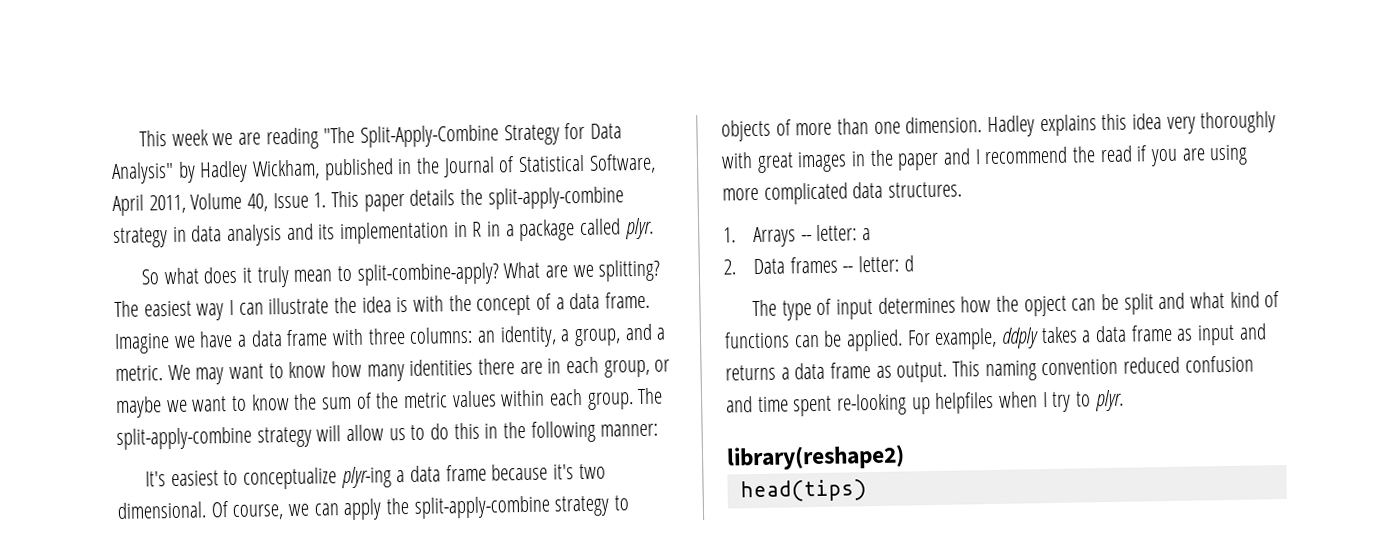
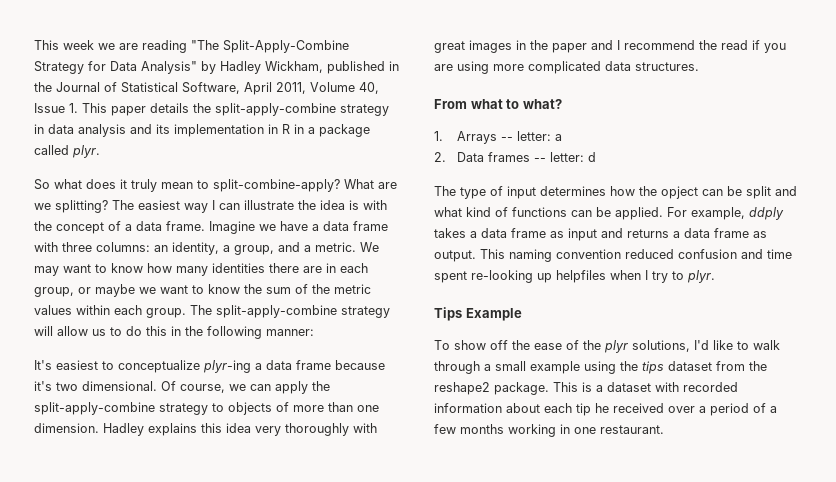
+ From what to what?
- library(reshape2)
- head(tips)
+ Tips Example
+ To show off the ease of the plyr solutions, I'd like to walk through a small example using the tips dataset from the reshape2 package. This is a dataset with recorded information about each tip he received over a period of a few months working in one restaurant.

